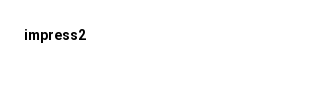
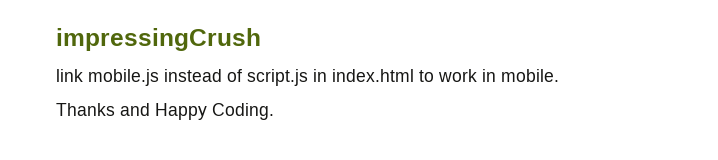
- impress2
+ impressingCrush
+ link mobile.js instead of script.js in index.html to work in mobile.
+ Thanks and Happy Coding.

